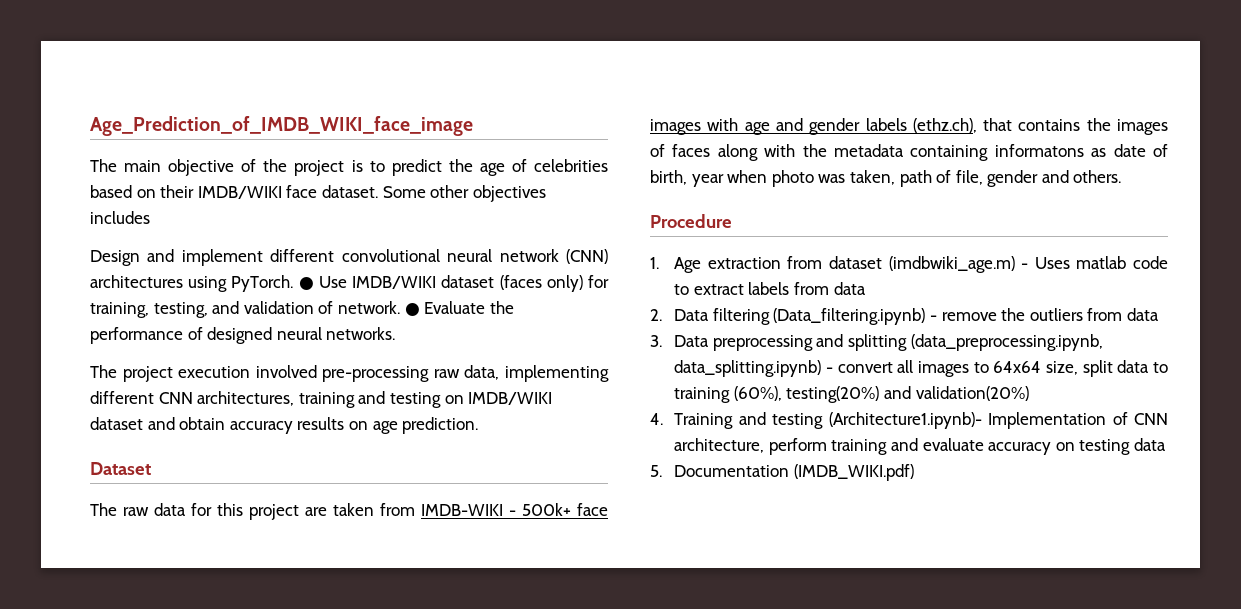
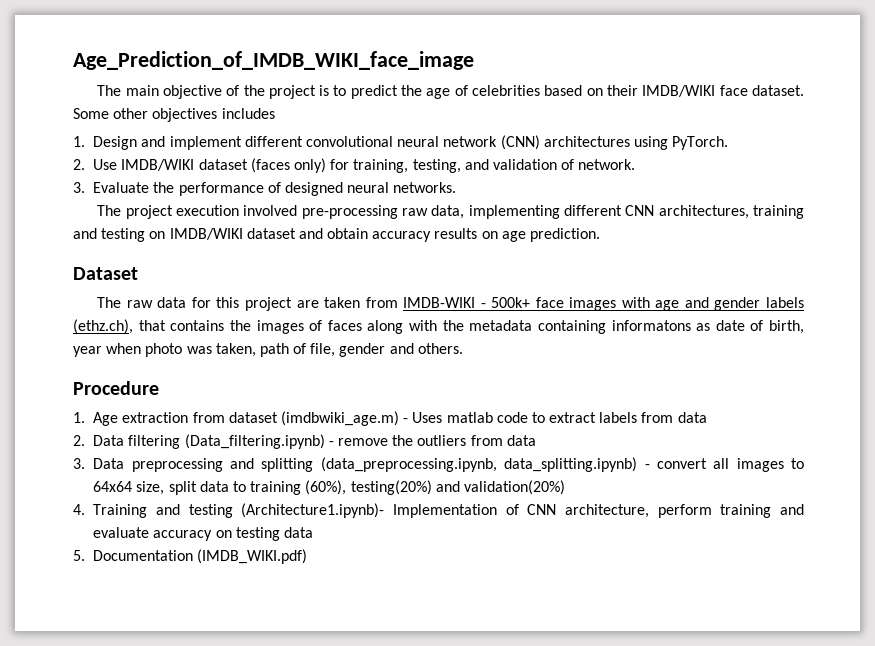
- Design and implement different convolutional neural network (CNN) architectures using PyTorch. ● Use IMDB/WIKI dataset (faces only) for training, testing, and validation of network. ● Evaluate the performance of designed neural networks.
+ 1. Design and implement different convolutional neural network (CNN) architectures using PyTorch.
+ 2. Use IMDB/WIKI dataset (faces only) for training, testing, and validation of network.
+ 3. Evaluate the performance of designed neural networks.

